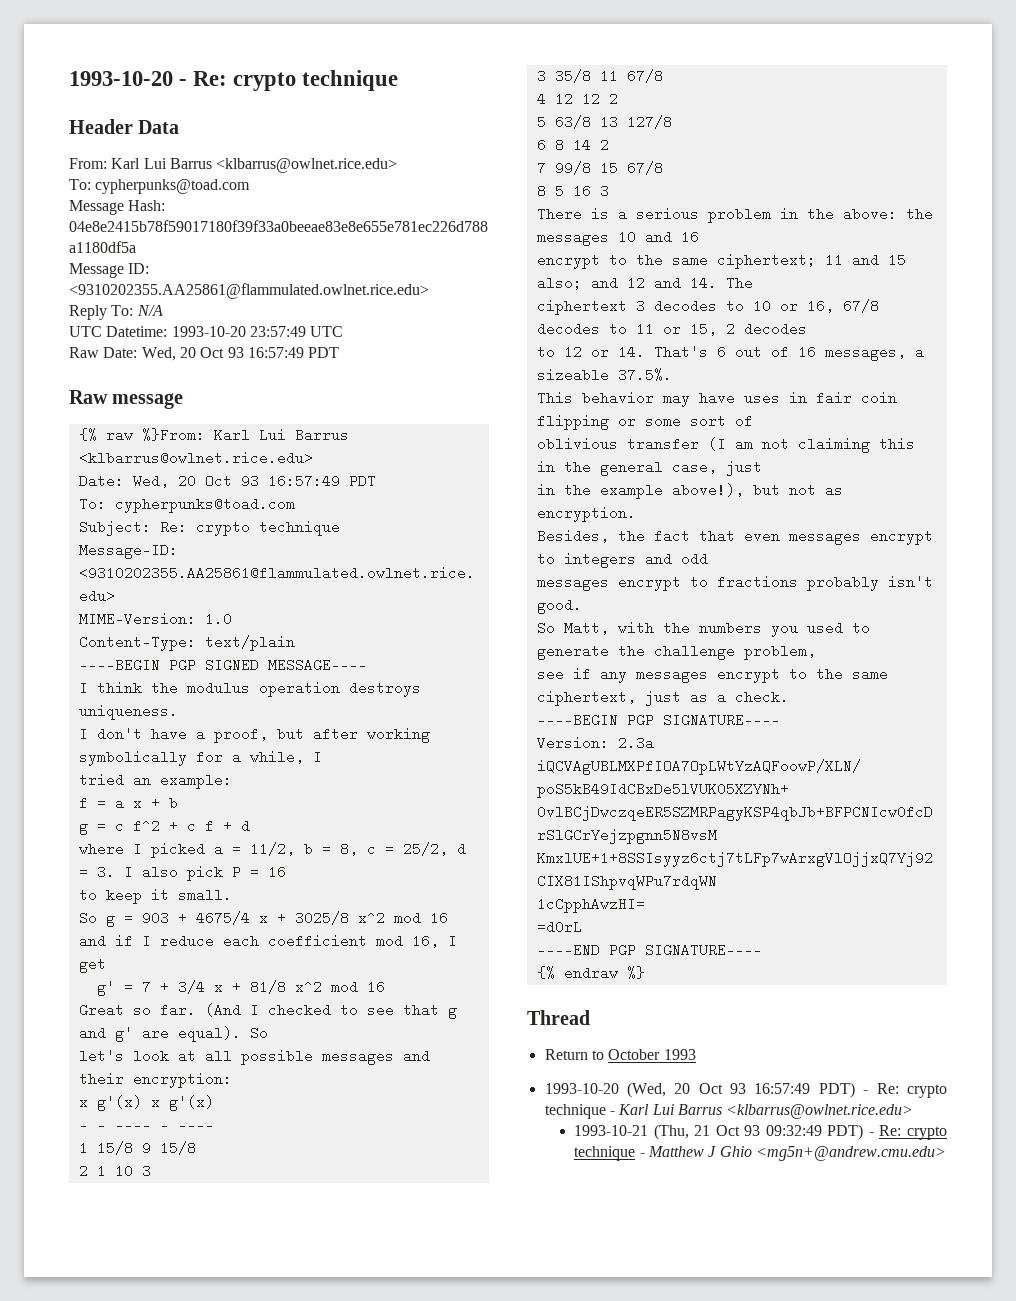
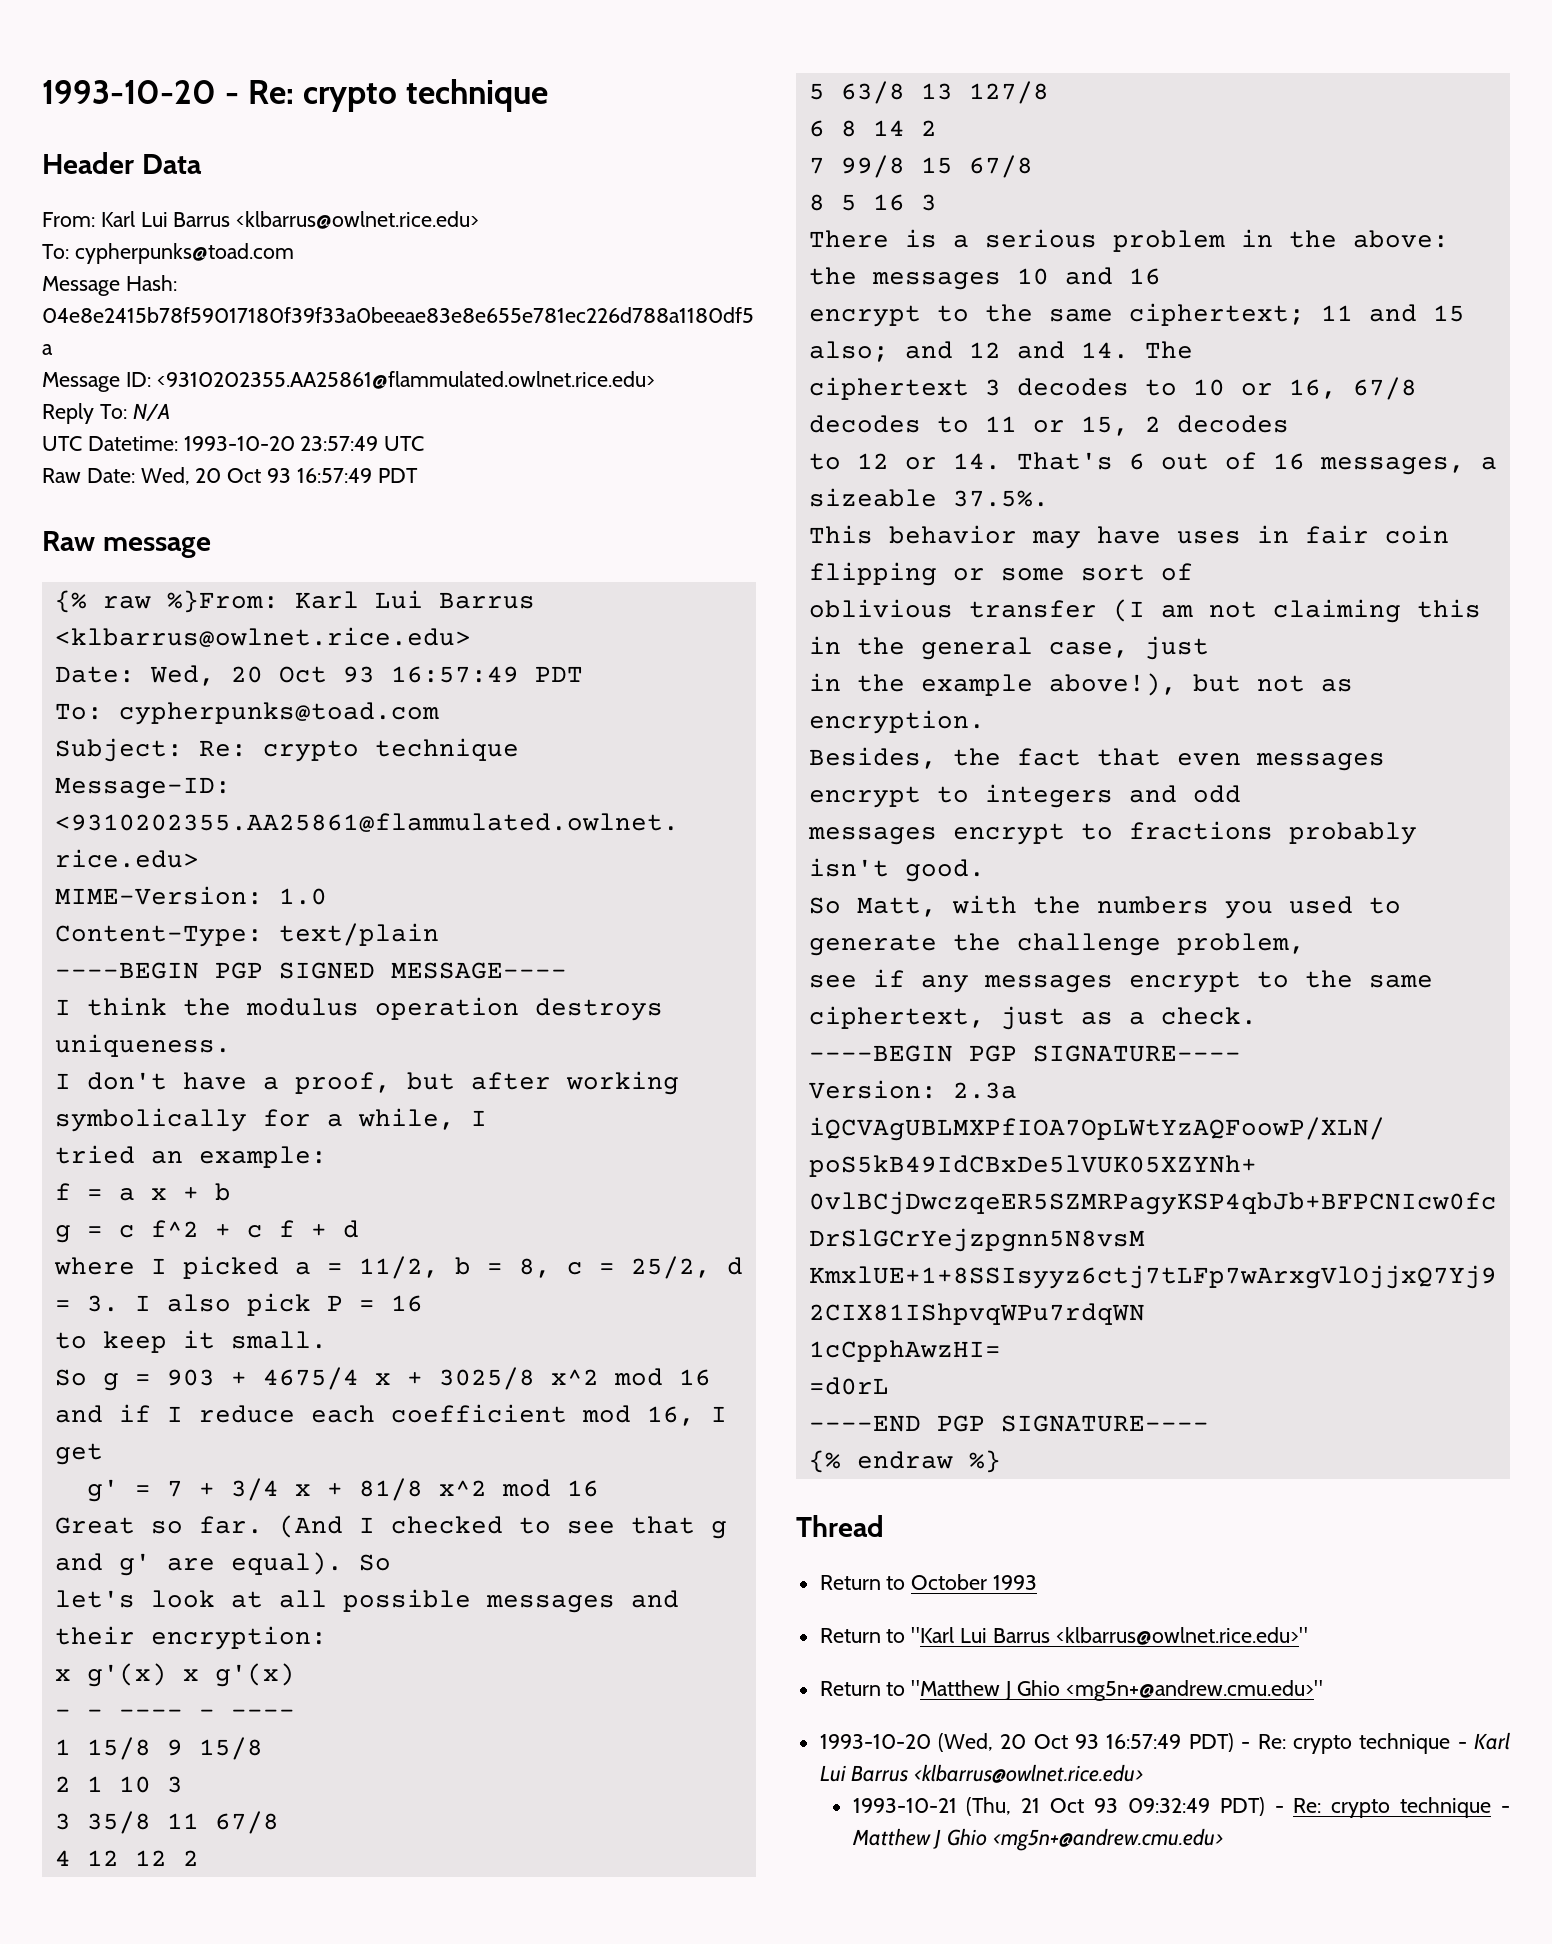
+ Return to "Karl Lui Barrus <klbarrus@owlnet.rice.edu>"
+ Return to "Matthew J Ghio <mg5n+@andrew.cmu.edu>"

